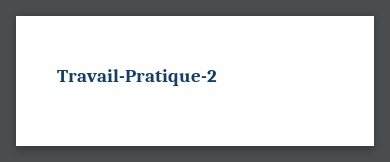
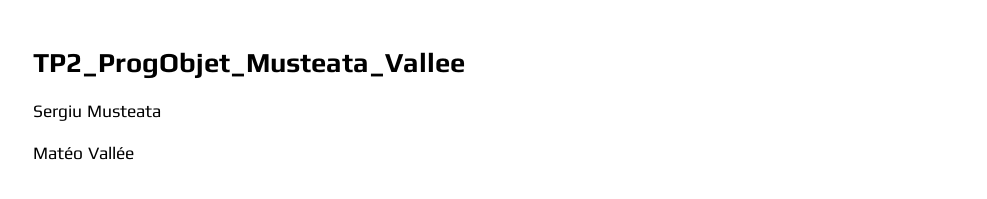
- Travail-Pratique-2
+ TP2_ProgObjet_Musteata_Vallee
+ Sergiu Musteata
+ Matéo Vallée

